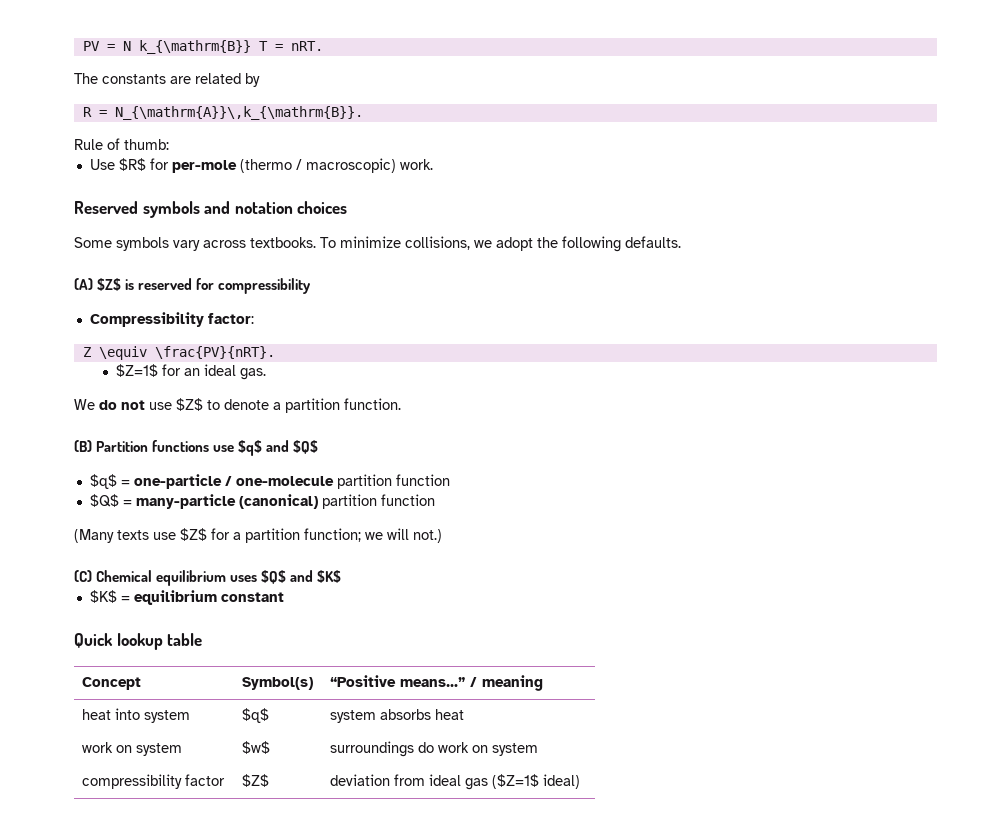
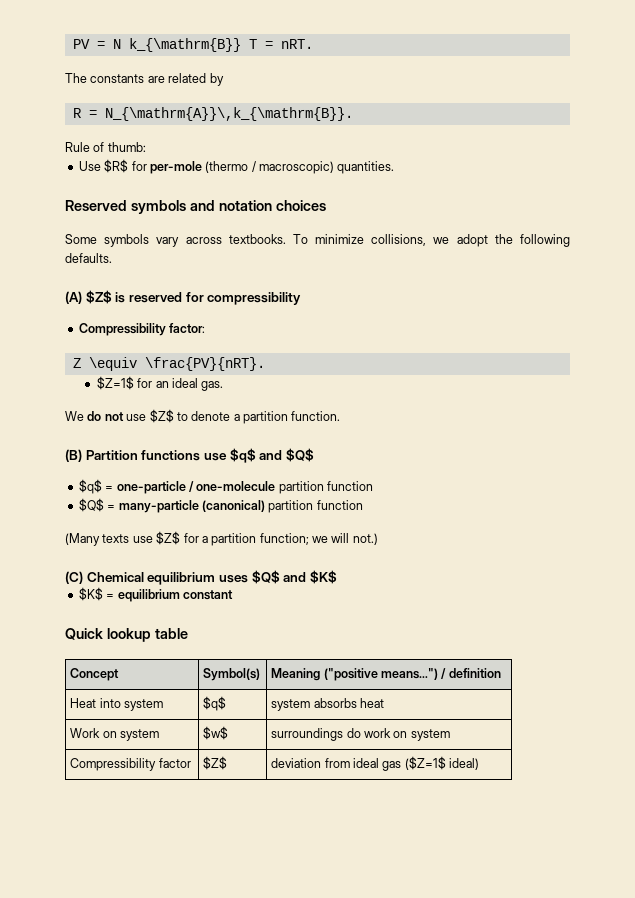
- Use $R$ for per-mole (thermo / macroscopic) work.
+ Use $R$ for per-mole (thermo / macroscopic) quantities.
- Concept | Symbol(s) | “Positive means…” / meaning
- heat into system | $q$ | system absorbs heat
+ Concept | Symbol(s) | Meaning ("positive means…") / definition
+ Heat into system | $q$ | system absorbs heat
- work on system | $w$ | surroundings do work on system
+ Work on system | $w$ | surroundings do work on system
- compressibility factor | $Z$ | deviation from ideal gas ($Z=1$ ideal)
+ Compressibility factor | $Z$ | deviation from ideal gas ($Z=1$ ideal)

